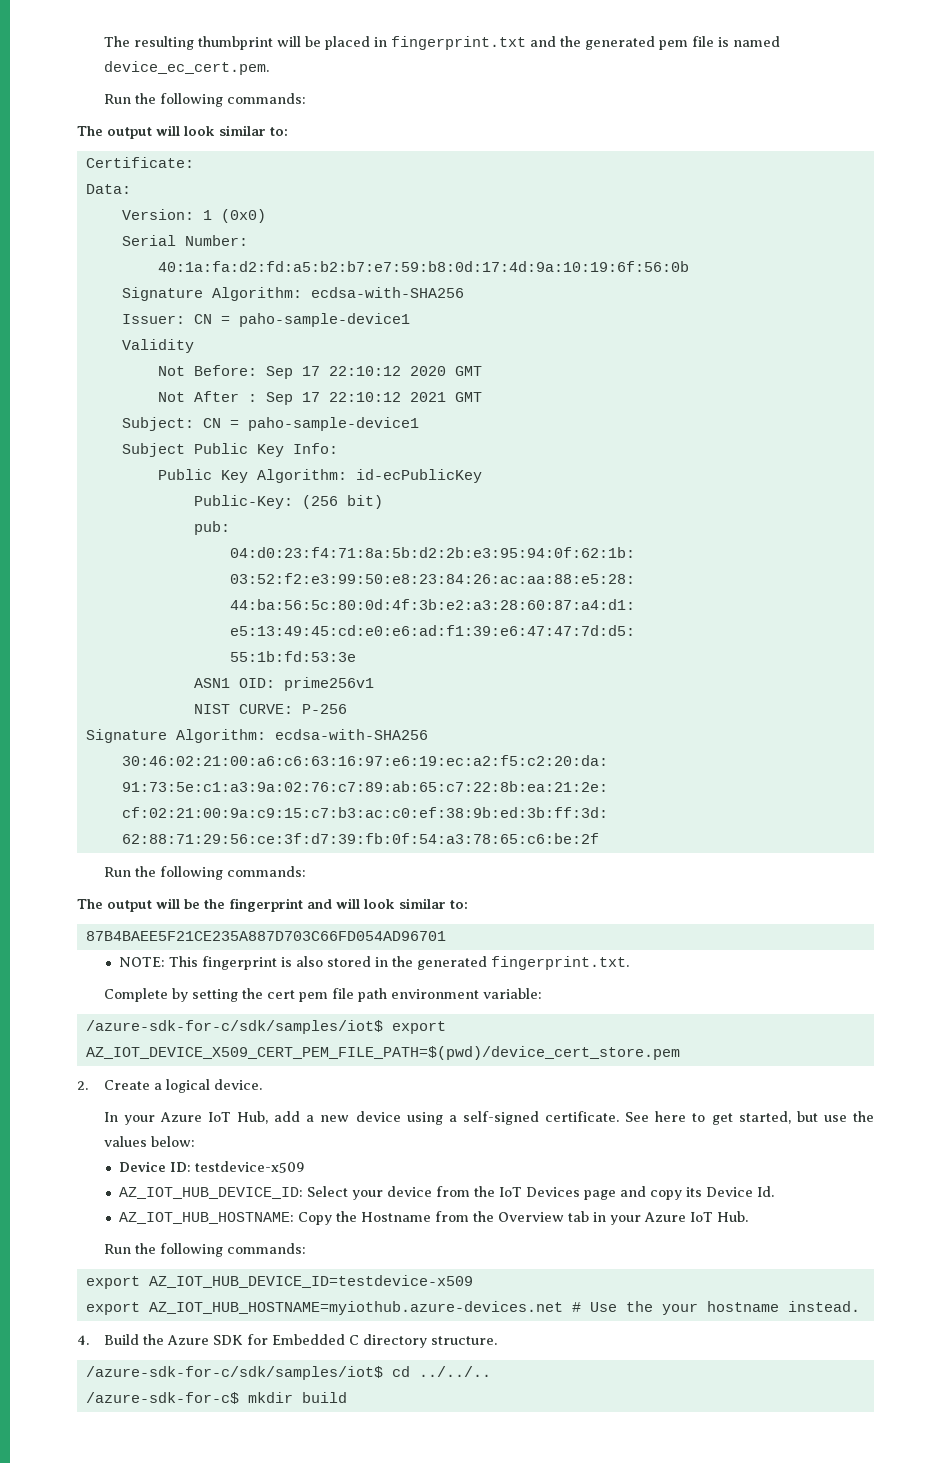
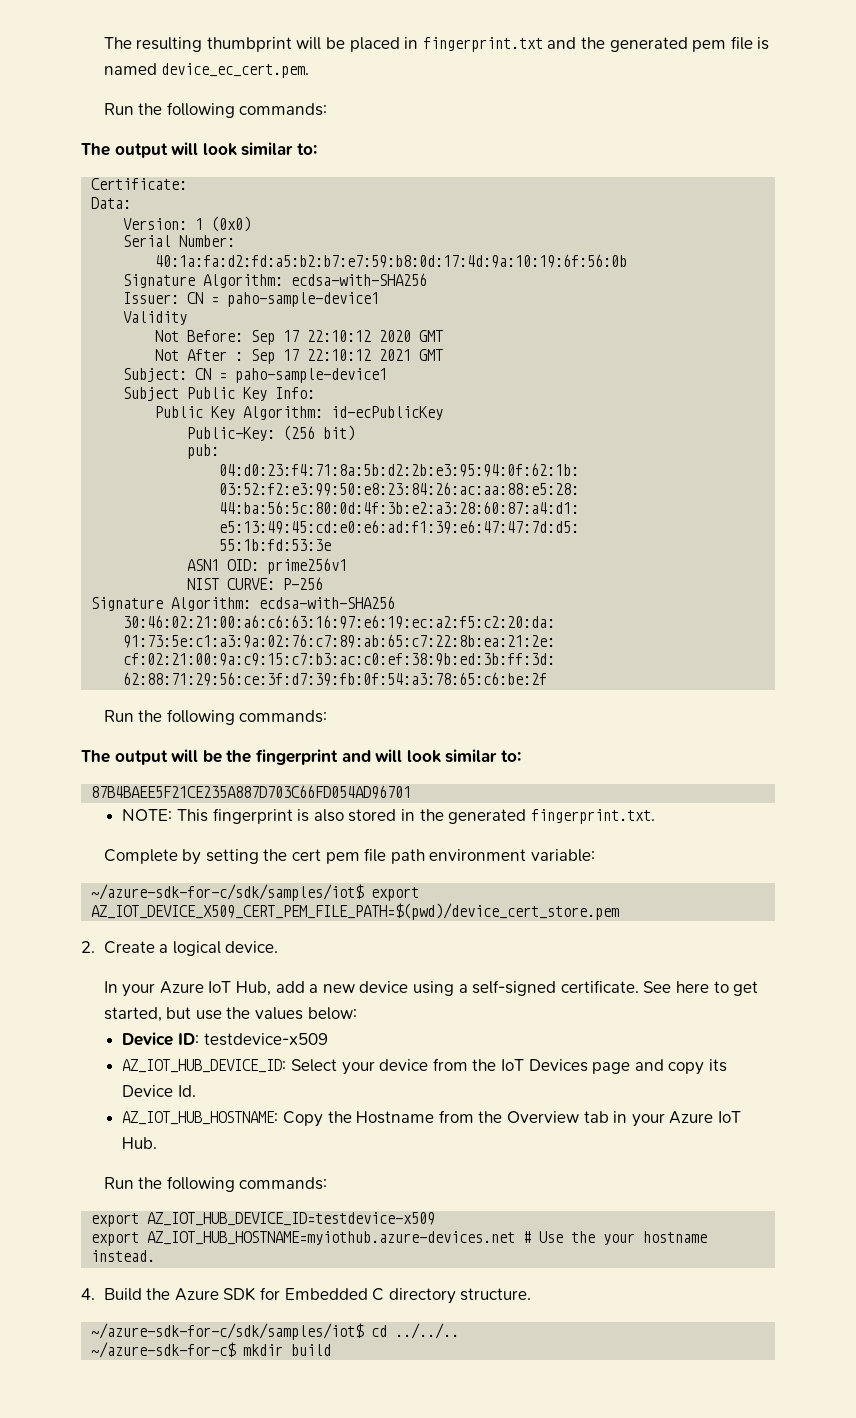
- /azure-sdk-for-c/sdk/samples/iot$ export AZ_IOT_DEVICE_X509_CERT_PEM_FILE_PATH=$(pwd)/device_cert_store.pem
+ ~/azure-sdk-for-c/sdk/samples/iot$ export AZ_IOT_DEVICE_X509_CERT_PEM_FILE_PATH=$(pwd)/device_cert_store.pem
- /azure-sdk-for-c/sdk/samples/iot$ cd ../../..
+ ~/azure-sdk-for-c/sdk/samples/iot$ cd ../../..
- /azure-sdk-for-c$ mkdir build
+ ~/azure-sdk-for-c$ mkdir build

